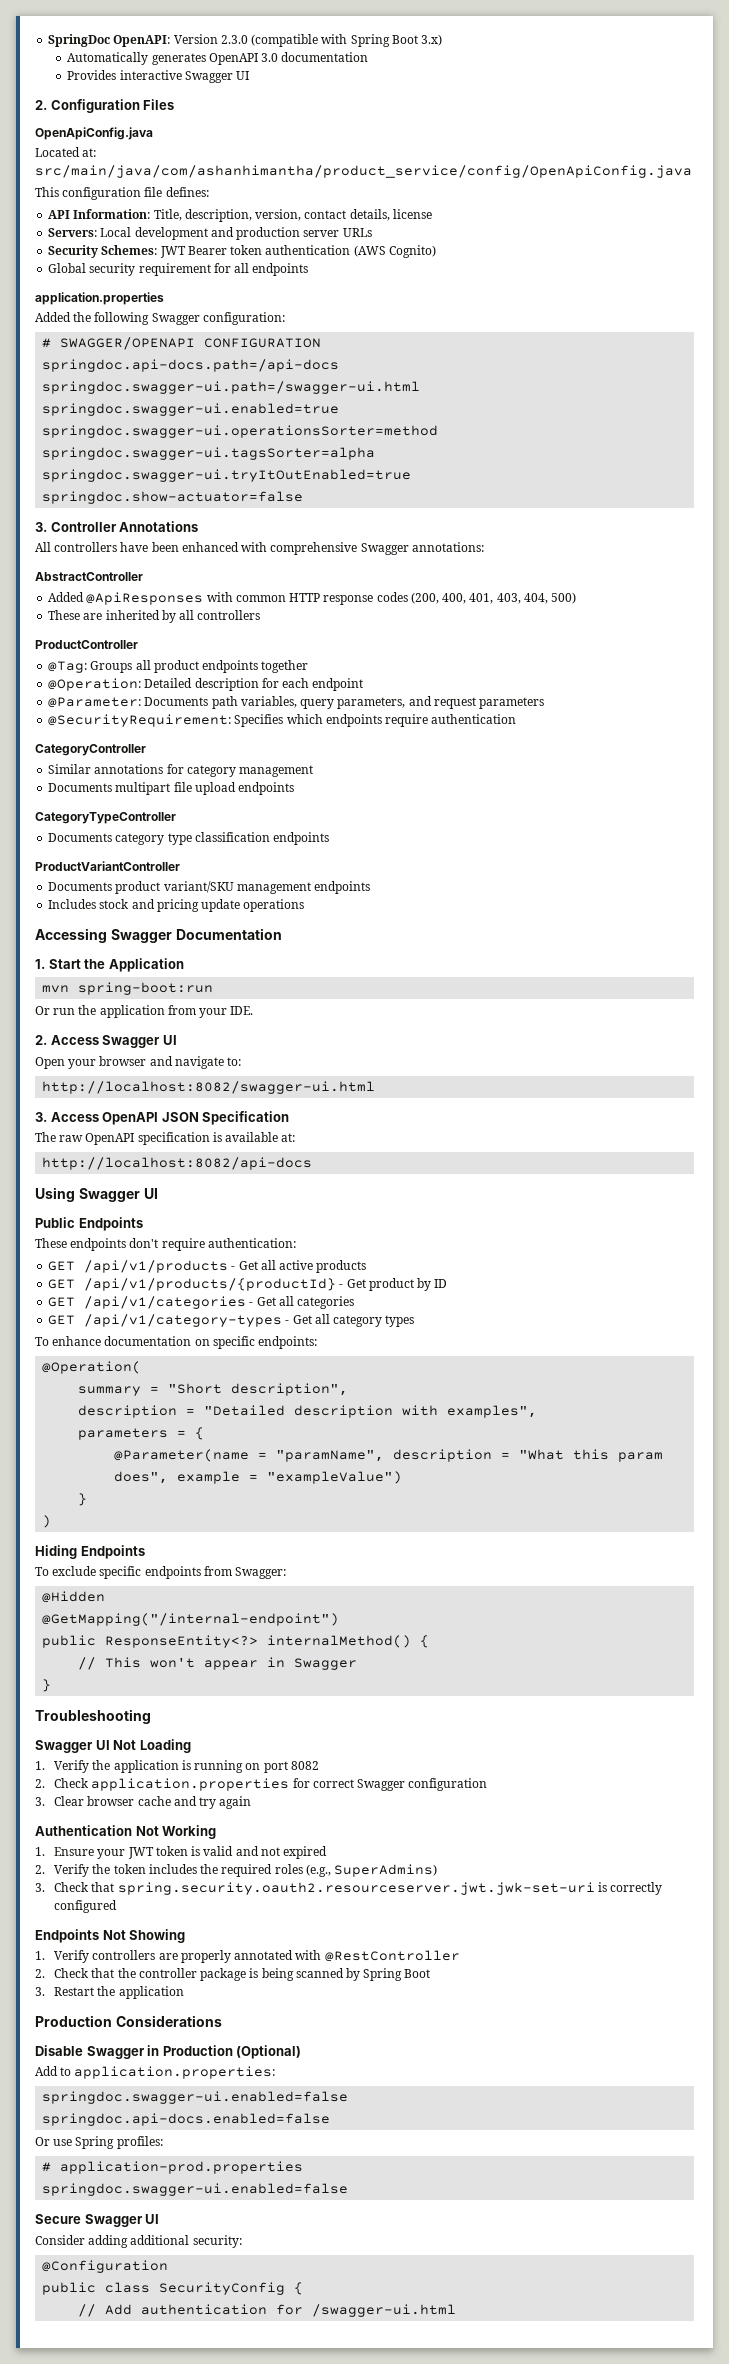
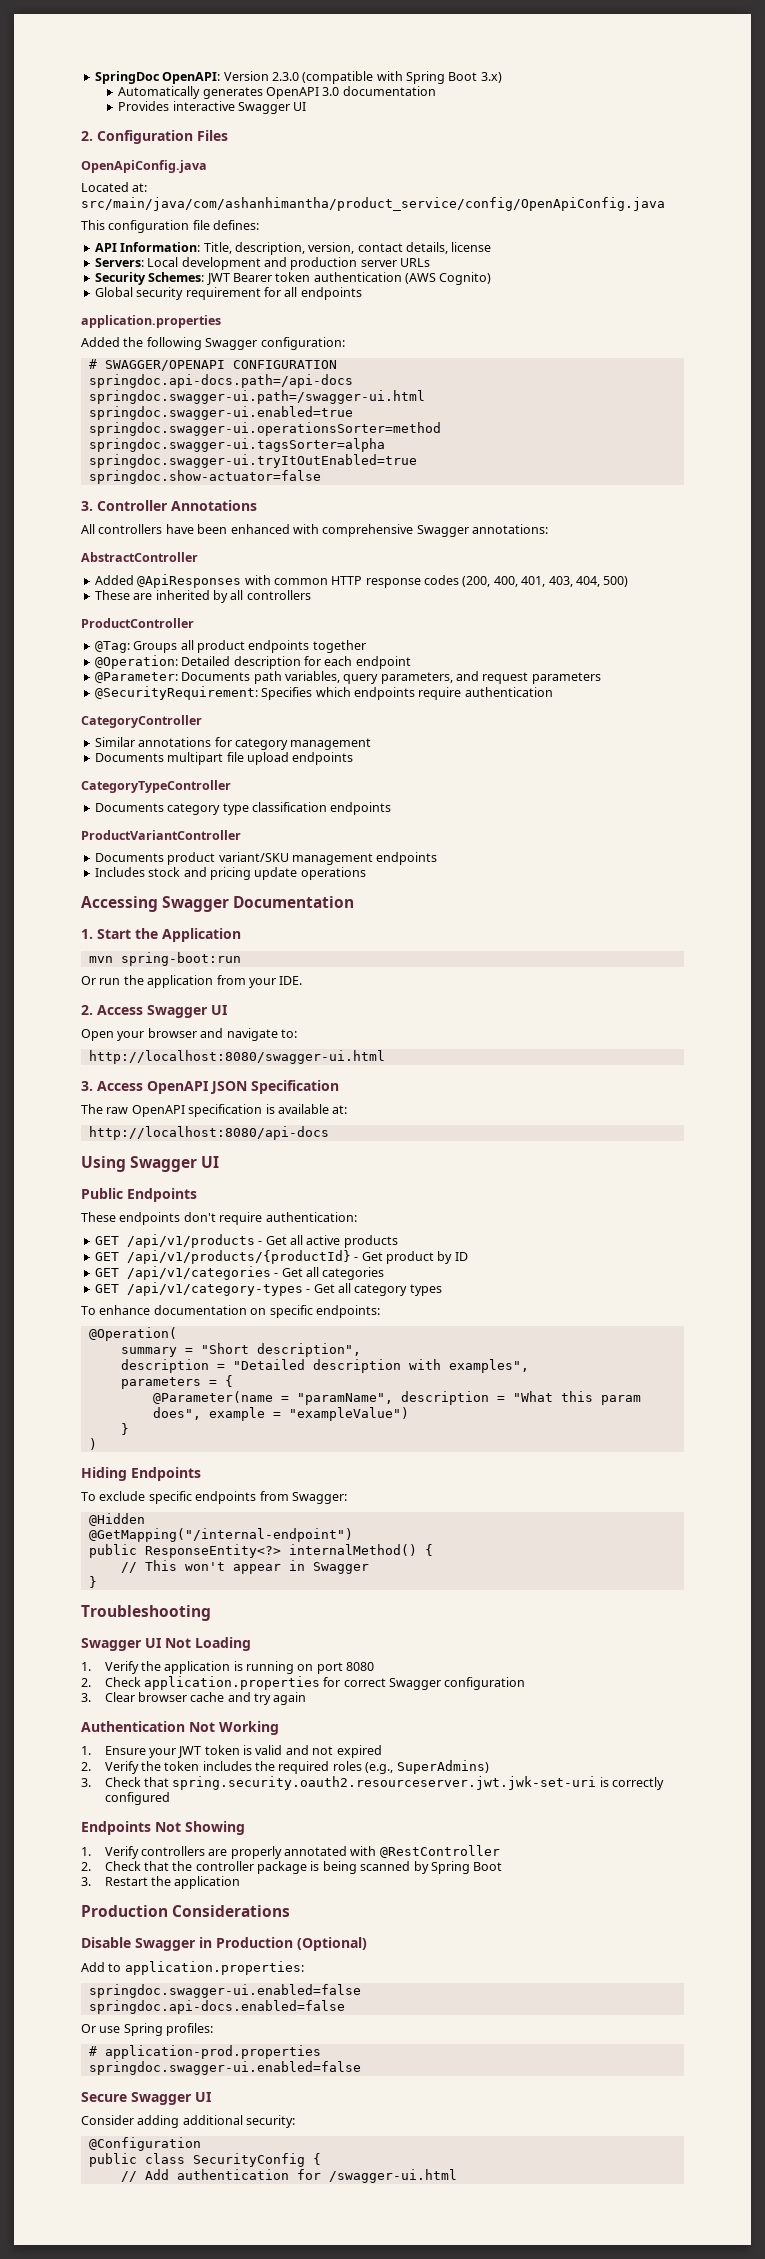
- http://localhost:8082/swagger-ui.html
+ http://localhost:8080/swagger-ui.html
- http://localhost:8082/api-docs
+ http://localhost:8080/api-docs
- 1. Verify the application is running on port 8082
+ 1. Verify the application is running on port 8080

